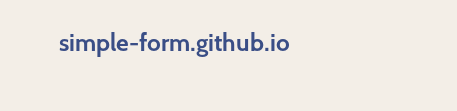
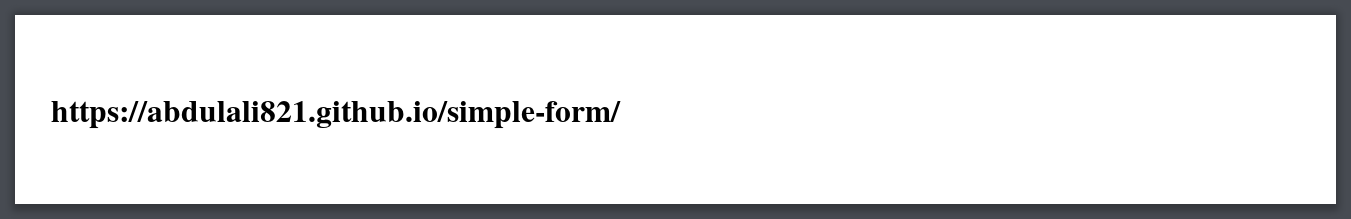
- simple-form.github.io
+ https://abdulali821.github.io/simple-form/

